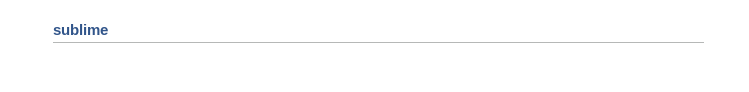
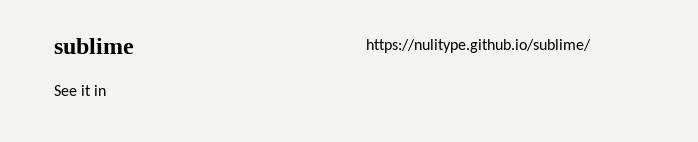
+ See it in https://nulitype.github.io/sublime/

